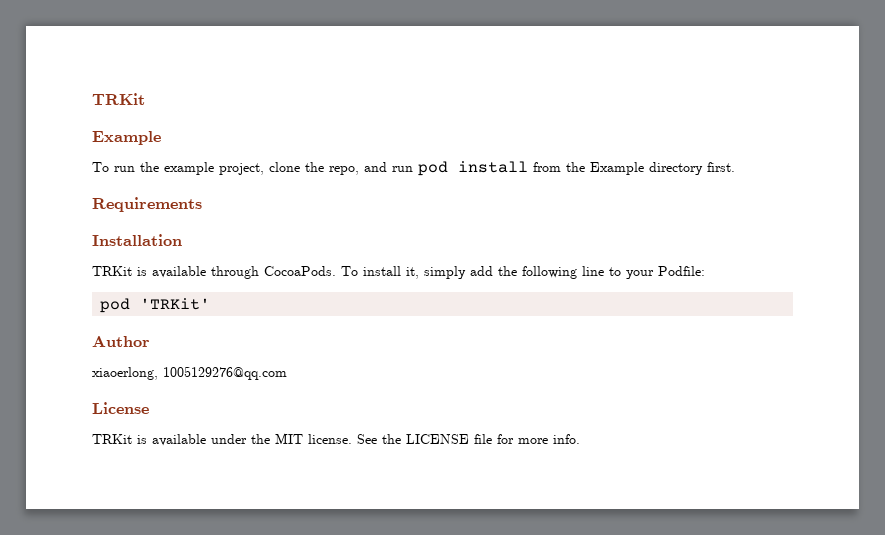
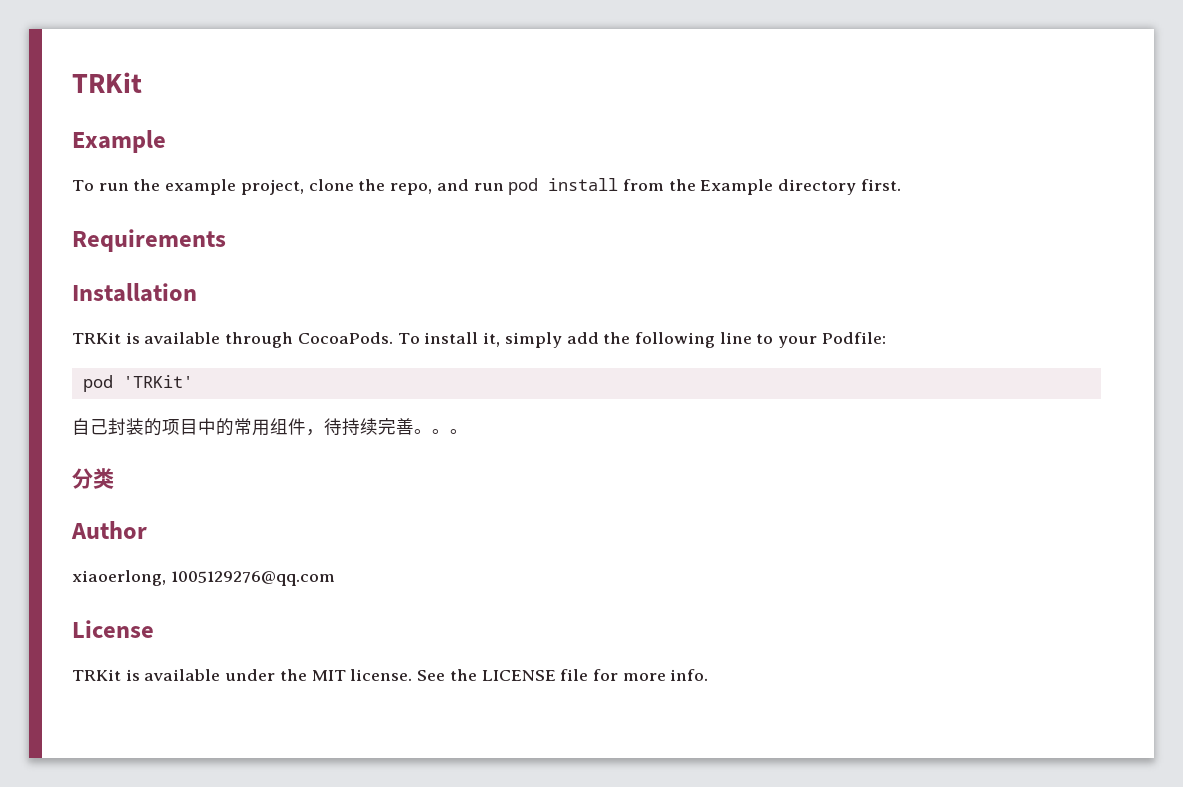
+ 自己封装的项目中的常用组件，待持续完善。。。
+ 分类

